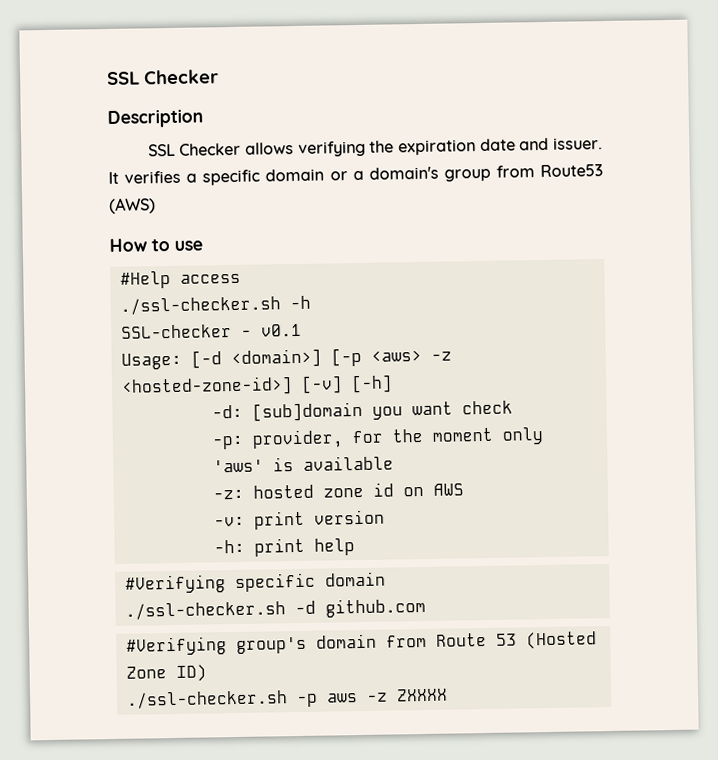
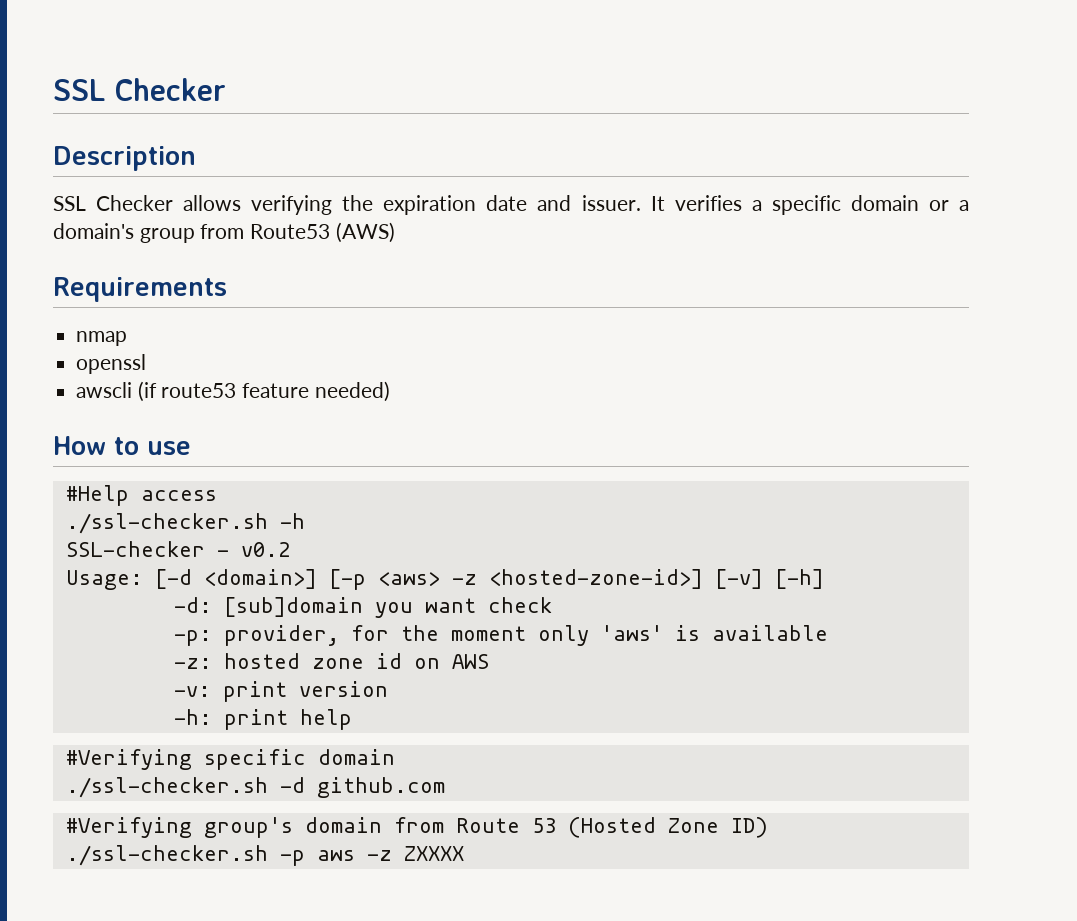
+ Requirements
+ nmap
+ openssl
+ awscli (if route53 feature needed)
- SSL-checker - v0.1
+ SSL-checker - v0.2

